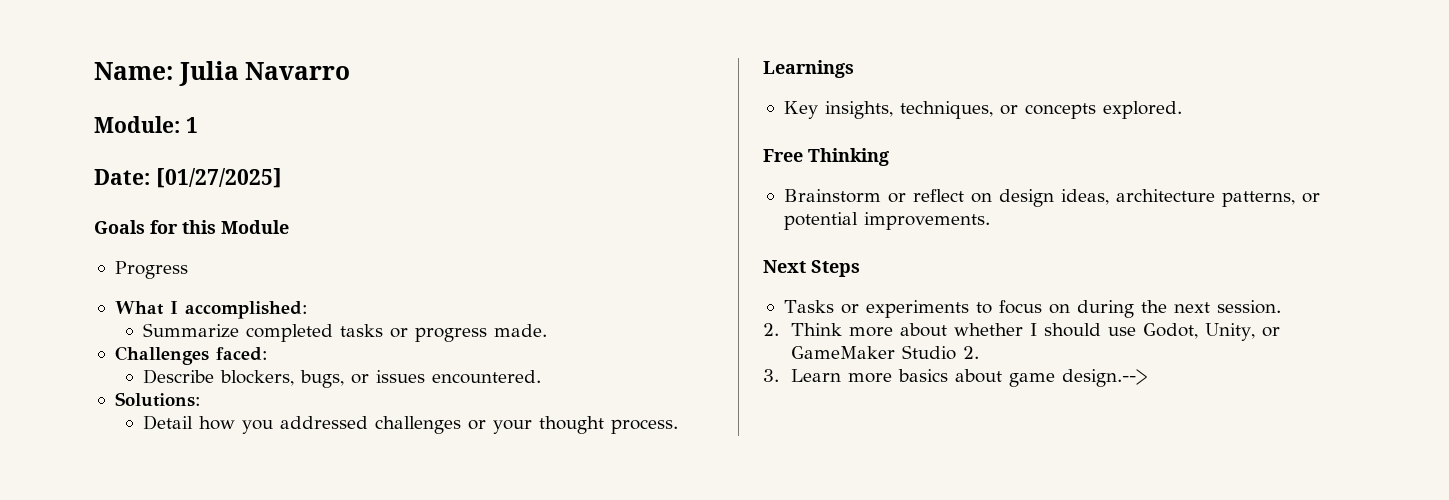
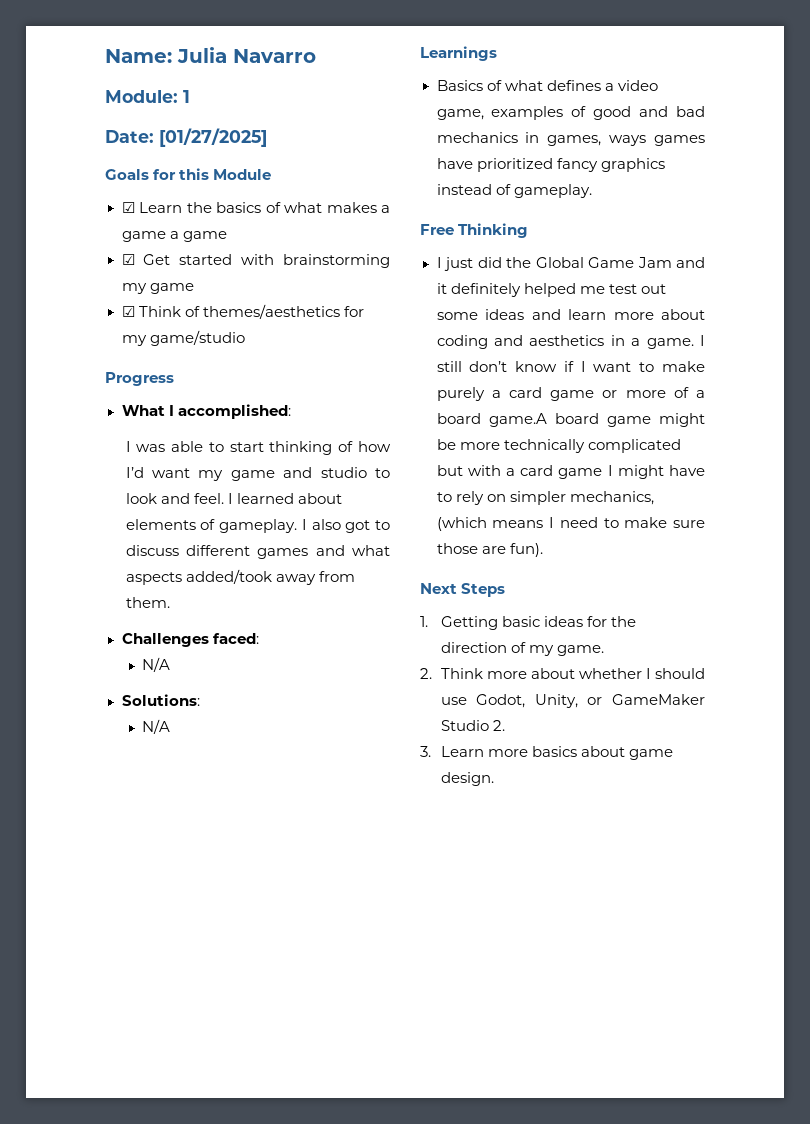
+ ☑ Learn the basics of what makes a game a game
+ ☑ Get started with brainstorming my game
+ ☑ Think of themes/aesthetics for my game/studio
  Progress
  What I accomplished:
- Summarize completed tasks or progress made.
+ I was able to start thinking of how I’d want my game and studio to look and feel. I learned about elements of gameplay. I also got to discuss different games and what aspects added/took away from them.
  Challenges faced:
- Describe blockers, bugs, or issues encountered.
+ N/A
  Solutions:
- Detail how you addressed challenges or your thought process.
+ N/A
  Learnings
- Key insights, techniques, or concepts explored.
+ Basics of what defines a video game, examples of good and bad mechanics in games, ways games have prioritized fancy graphics instead of gameplay.
  Free Thinking
- Brainstorm or reflect on design ideas, architecture patterns, or potential improvements.
+ I just did the Global Game Jam and it definitely helped me test out some ideas and learn more about coding and aesthetics in a game. I still don’t know if I want to make purely a card game or more of a board game.A board game might be more technically complicated but with a card game I might have to rely on simpler mechanics, (which means I need to make sure those are fun).
  Next Steps
- Tasks or experiments to focus on during the next session.
+ 1. Getting basic ideas for the direction of my game.
- 3. Learn more basics about game design.-->
+ 3. Learn more basics about game design.

